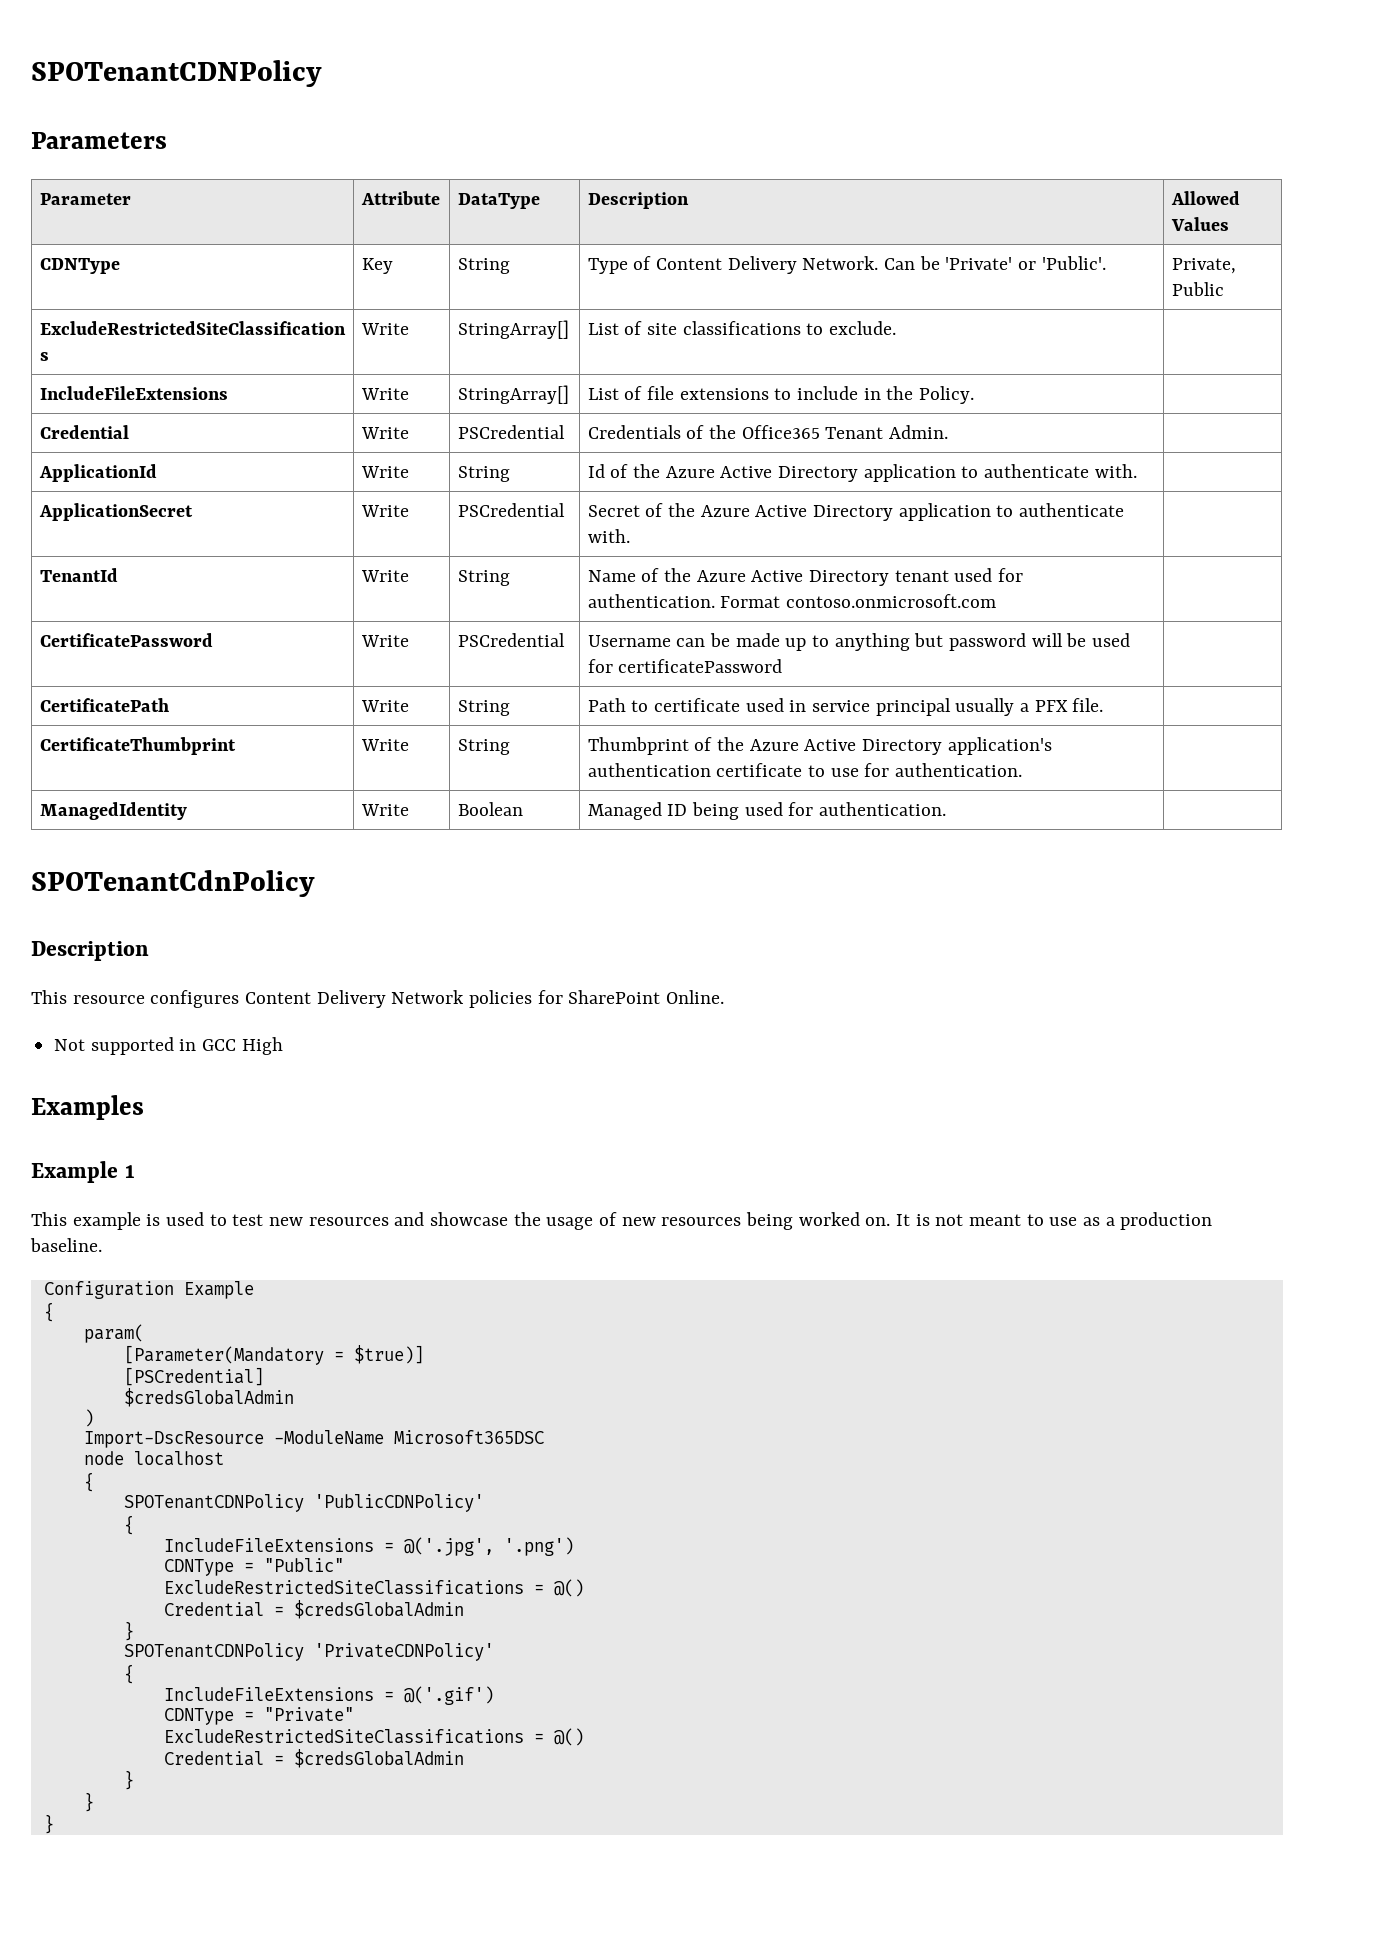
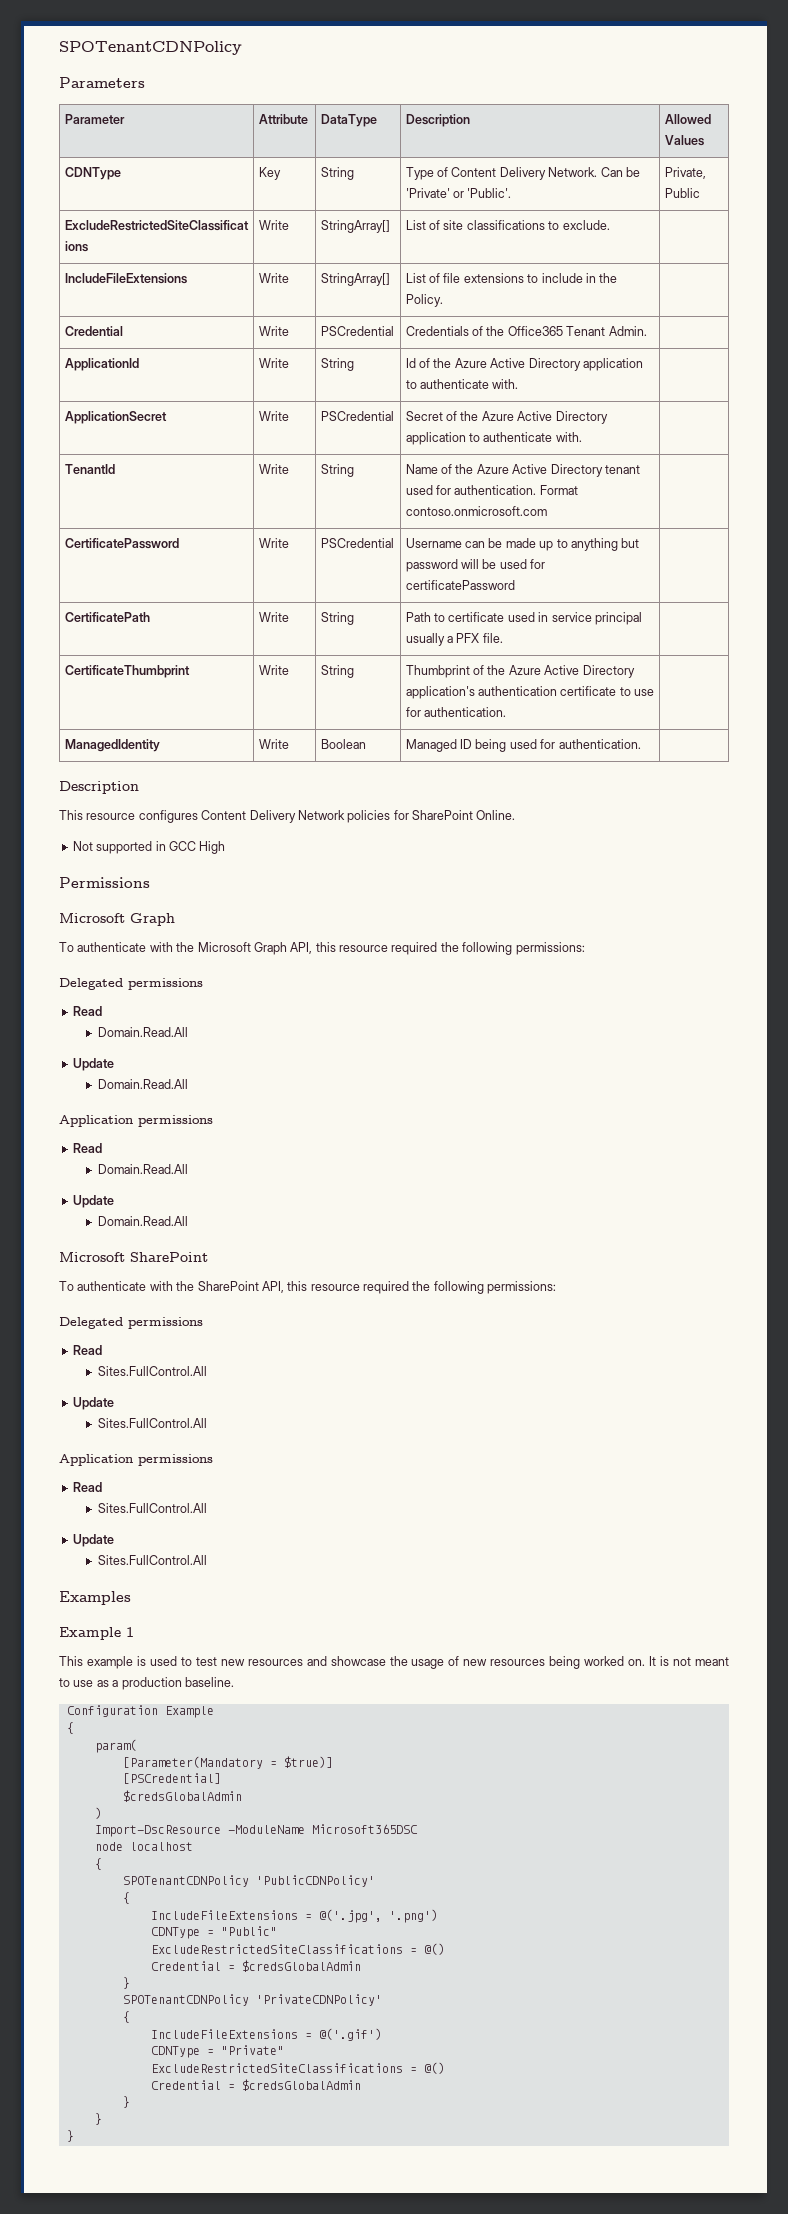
- SPOTenantCdnPolicy
+ Permissions
+ Microsoft Graph
+ To authenticate with the Microsoft Graph API, this resource required the following permissions:
+ Delegated permissions
+ Read
+ Domain.Read.All
+ Update
+ Domain.Read.All
+ Application permissions
+ Read
+ Domain.Read.All
+ Update
+ Domain.Read.All
+ Microsoft SharePoint
+ To authenticate with the SharePoint API, this resource required the following permissions:
+ Delegated permissions
+ Read
+ Sites.FullControl.All
+ Update
+ Sites.FullControl.All
+ Application permissions
+ Read
+ Sites.FullControl.All
+ Update
+ Sites.FullControl.All

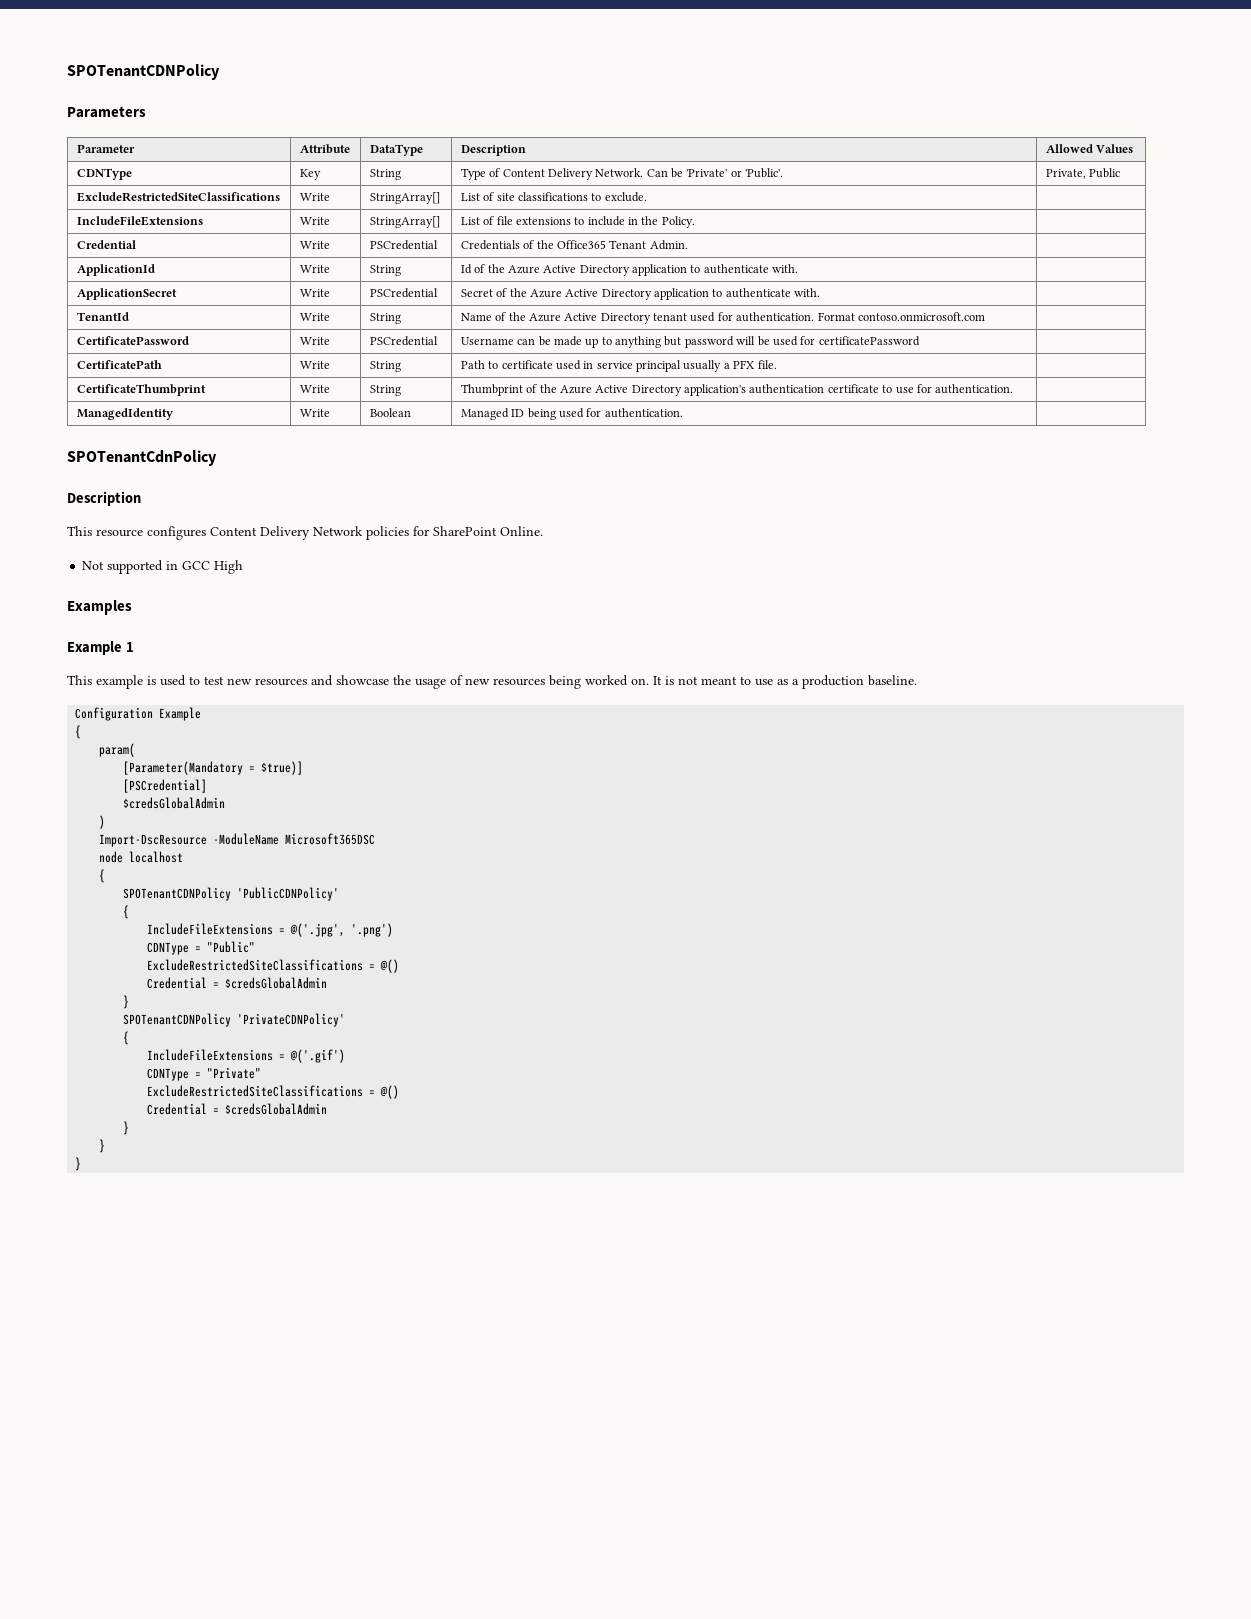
+ SPOTenantCdnPolicy
- Permissions
- Microsoft Graph
- To authenticate with the Microsoft Graph API, this resource required the following permissions:
- Delegated permissions
- Read
- Domain.Read.All
- Update
- Domain.Read.All
- Application permissions
- Read
- Domain.Read.All
- Update
- Domain.Read.All
- Microsoft SharePoint
- To authenticate with the SharePoint API, this resource required the following permissions:
- Delegated permissions
- Read
- Sites.FullControl.All
- Update
- Sites.FullControl.All
- Application permissions
- Read
- Sites.FullControl.All
- Update
- Sites.FullControl.All

